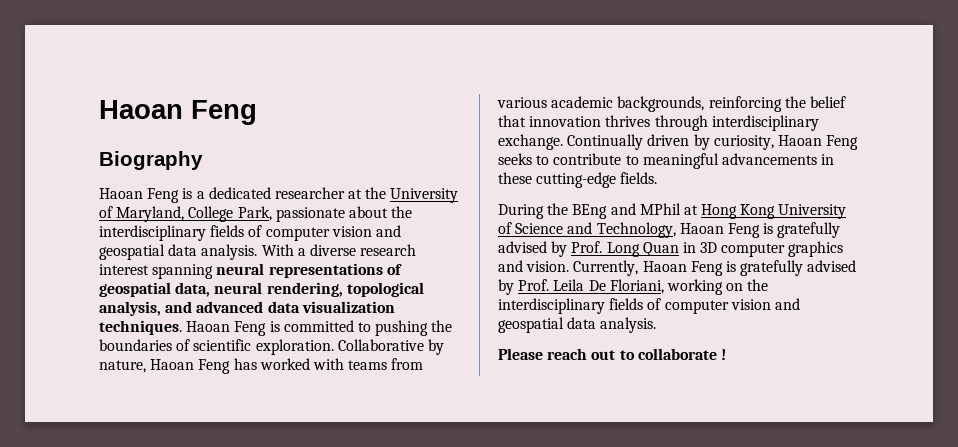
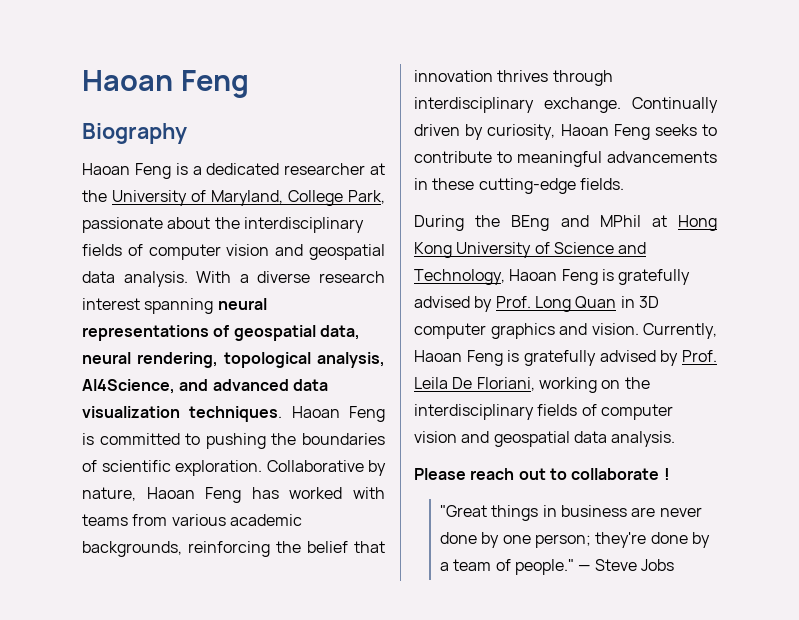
- With a diverse research interest spanning neural representations of geospatial data, neural rendering, topological analysis, and advanced data visualization techniques.
+ With a diverse research interest spanning neural representations of geospatial data, neural rendering, topological analysis, AI4Science, and advanced data visualization techniques.
+ "Great things in business are never done by one person; they're done by a team of people." — Steve Jobs

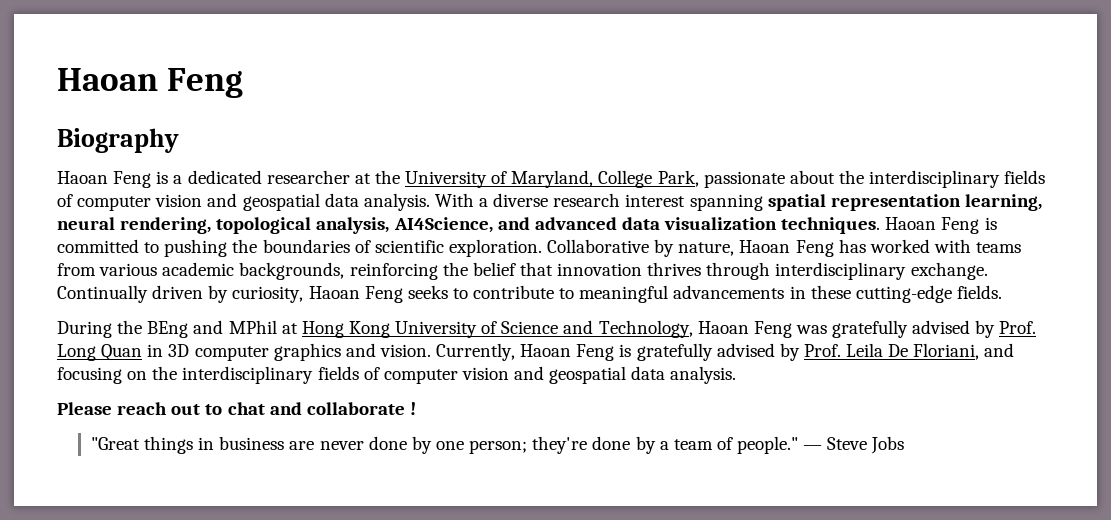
- With a diverse research interest spanning neural representations of geospatial data, neural rendering, topological analysis, AI4Science, and advanced data visualization techniques.
+ With a diverse research interest spanning spatial representation learning, neural rendering, topological analysis, AI4Science, and advanced data visualization techniques.
- During the BEng and MPhil at Hong Kong University of Science and Technology, Haoan Feng is gratefully advised by Prof. Long Quan in 3D computer graphics and vision.
+ During the BEng and MPhil at Hong Kong University of Science and Technology, Haoan Feng was gratefully advised by Prof. Long Quan in 3D computer graphics and vision.
- Currently, Haoan Feng is gratefully advised by Prof. Leila De Floriani, working on the interdisciplinary fields of computer vision and geospatial data analysis.
+ Currently, Haoan Feng is gratefully advised by Prof. Leila De Floriani, and focusing on the interdisciplinary fields of computer vision and geospatial data analysis.
- Please reach out to collaborate !
+ Please reach out to chat and collaborate !

